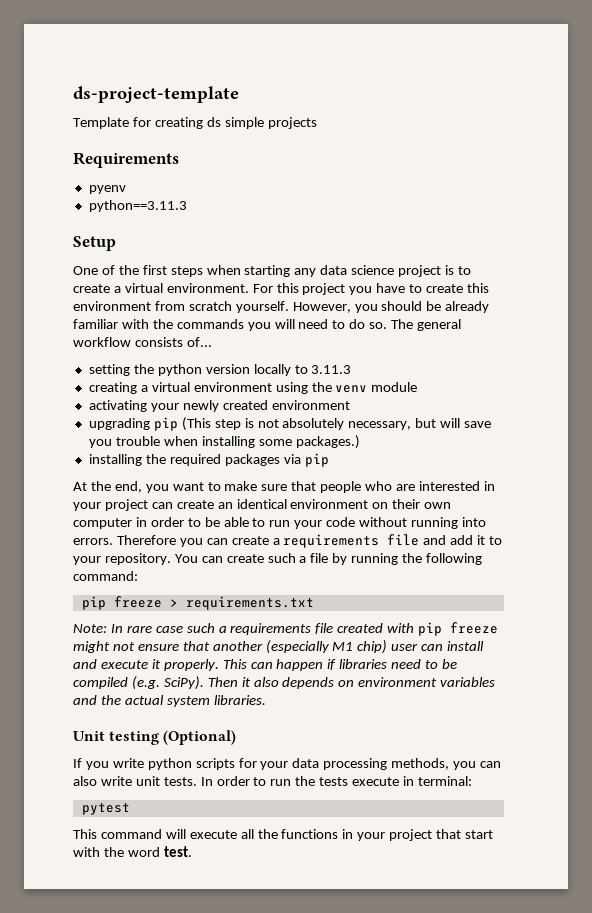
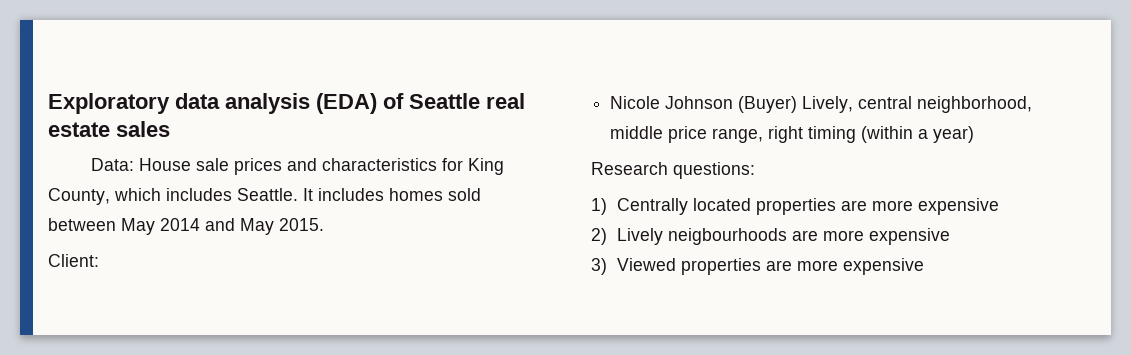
- ds-project-template
- Template for creating ds simple projects
- Requirements
- pyenv
- python==3.11.3
- Setup
- One of the first steps when starting any data science project is to create a virtual environment. For this project you have to create this environment from scratch yourself. However, you should be already familiar with the commands you will need to do so. The general workflow consists of...
- setting the python version locally to 3.11.3
- creating a virtual environment using the venv module
- activating your newly created environment
- upgrading pip (This step is not absolutely necessary, but will save you trouble when installing some packages.)
- installing the required packages via pip
- At the end, you want to make sure that people who are interested in your project can create an identical environment on their own computer in order to be able to run your code without running into errors. Therefore you can create a requirements file and add it to your repository. You can create such a file by running the following command:
- pip freeze > requirements.txt
- Note: In rare case such a requirements file created with pip freeze might not ensure that another (especially M1 chip) user can install and execute it properly. This can happen if libraries need to be compiled (e.g. SciPy). Then it also depends on environment variables and the actual system libraries.
- Unit testing (Optional)
- If you write python scripts for your data processing methods, you can also write unit tests. In order to run the tests execute in terminal:
- pytest
- This command will execute all the functions in your project that start with the word test.
+ Exploratory data analysis (EDA) of Seattle real estate sales
+ Data: House sale prices and characteristics for King County, which includes Seattle. It includes homes sold between May 2014 and May 2015.
+ Client:
+ Nicole Johnson (Buyer) Lively, central neighborhood, middle price range, right timing (within a year)
+ Research questions:
+ 1) Centrally located properties are more expensive
+ 2) Lively neigbourhoods are more expensive
+ 3) Viewed properties are more expensive

